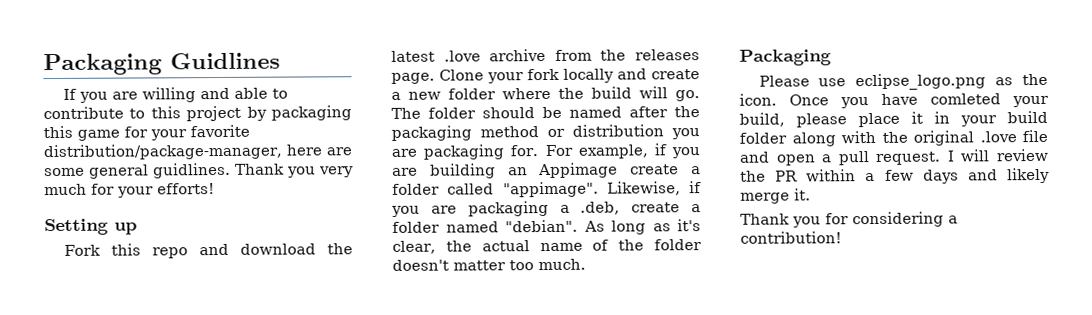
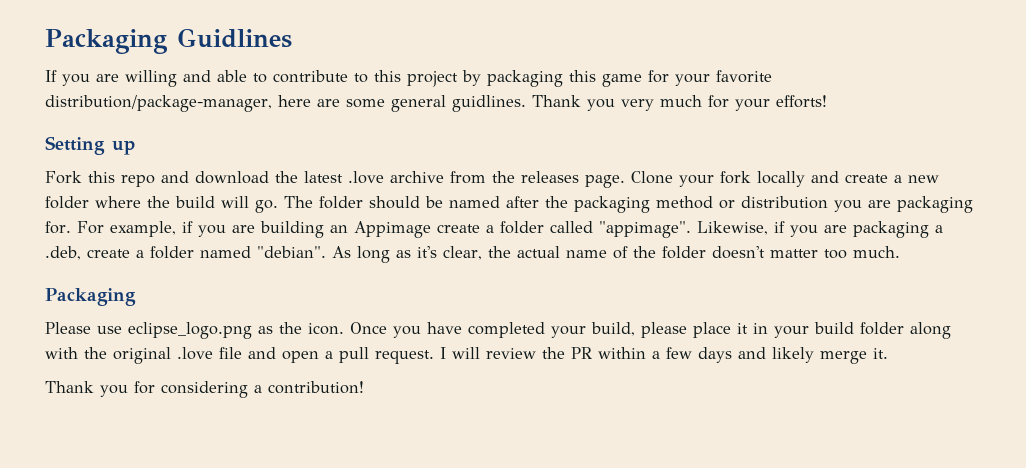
- Once you have comleted your build, please place it in your build folder along with the original .love file and open a pull request.
+ Once you have completed your build, please place it in your build folder along with the original .love file and open a pull request.

